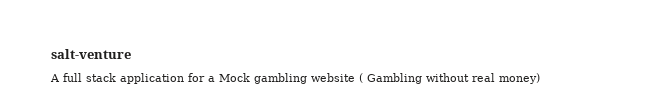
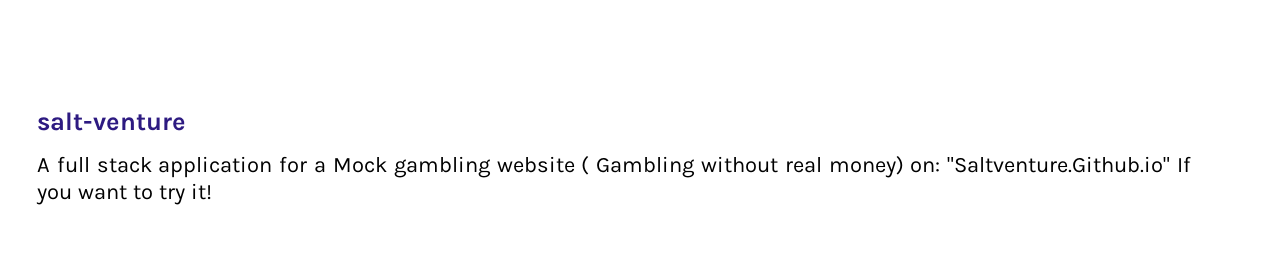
- A full stack application for a Mock gambling website ( Gambling without real money)
+ A full stack application for a Mock gambling website ( Gambling without real money) on: "Saltventure.Github.io" If you want to try it!

